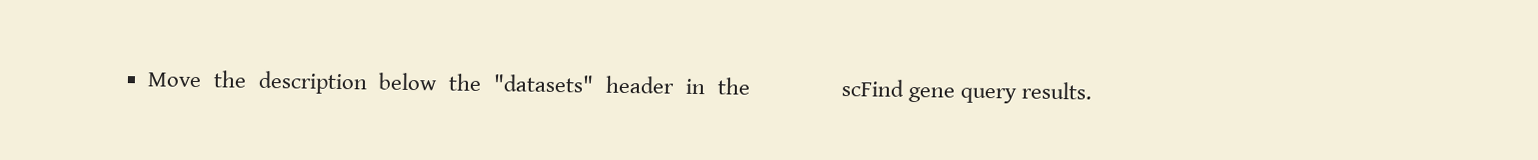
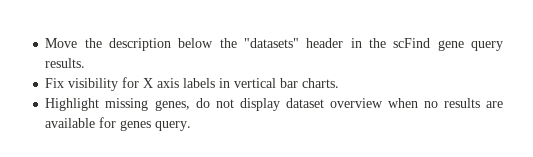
+ Fix visibility for X axis labels in vertical bar charts.
+ Highlight missing genes, do not display dataset overview when no results are available for genes query.

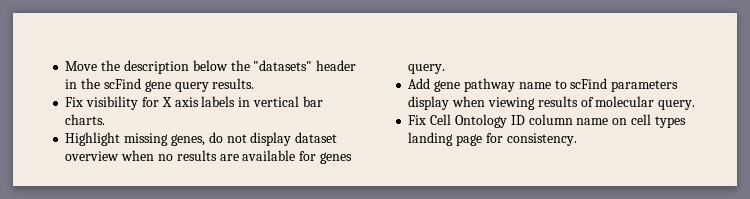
+ Add gene pathway name to scFind parameters display when viewing results of molecular query.
+ Fix Cell Ontology ID column name on cell types landing page for consistency.

